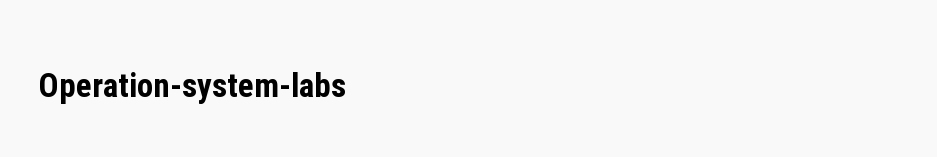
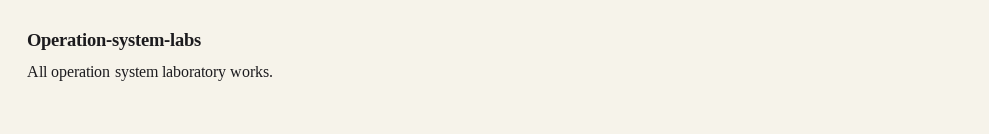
+ All operation system laboratory works.

